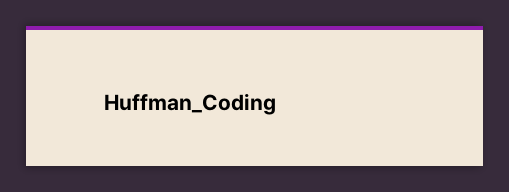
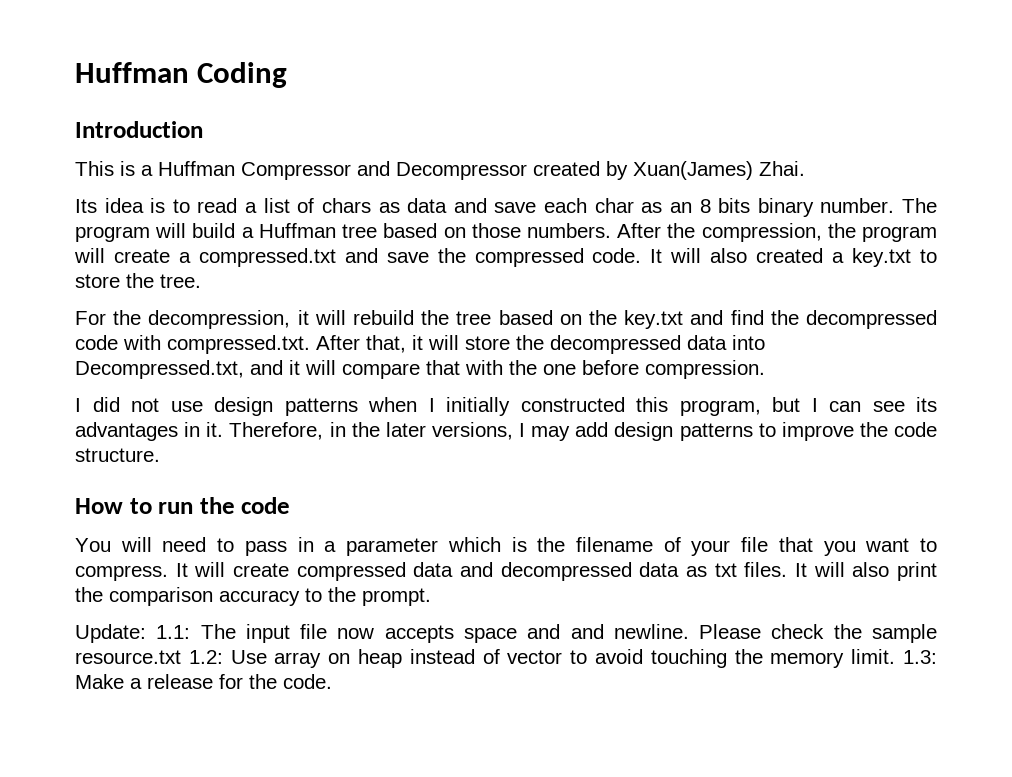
- Huffman_Coding
+ Huffman Coding
+ Introduction
+ This is a Huffman Compressor and Decompressor created by Xuan(James) Zhai.
+ Its idea is to read a list of chars as data and save each char as an 8 bits binary number. The program will build a Huffman tree based on those numbers. After the compression, the program will create a compressed.txt and save the compressed code. It will also created a key.txt to store the tree.
+ For the decompression, it will rebuild the tree based on the key.txt and find the decompressed code with compressed.txt. After that, it will store the decompressed data into Decompressed.txt, and it will compare that with the one before compression.
+ I did not use design patterns when I initially constructed this program, but I can see its advantages in it. Therefore, in the later versions, I may add design patterns to improve the code structure.
+ How to run the code
+ You will need to pass in a parameter which is the filename of your file that you want to compress. It will create compressed data and decompressed data as txt files. It will also print the comparison accuracy to the prompt.
+ Update: 1.1: The input file now accepts space and and newline. Please check the sample resource.txt 1.2: Use array on heap instead of vector to avoid touching the memory limit. 1.3: Make a release for the code.

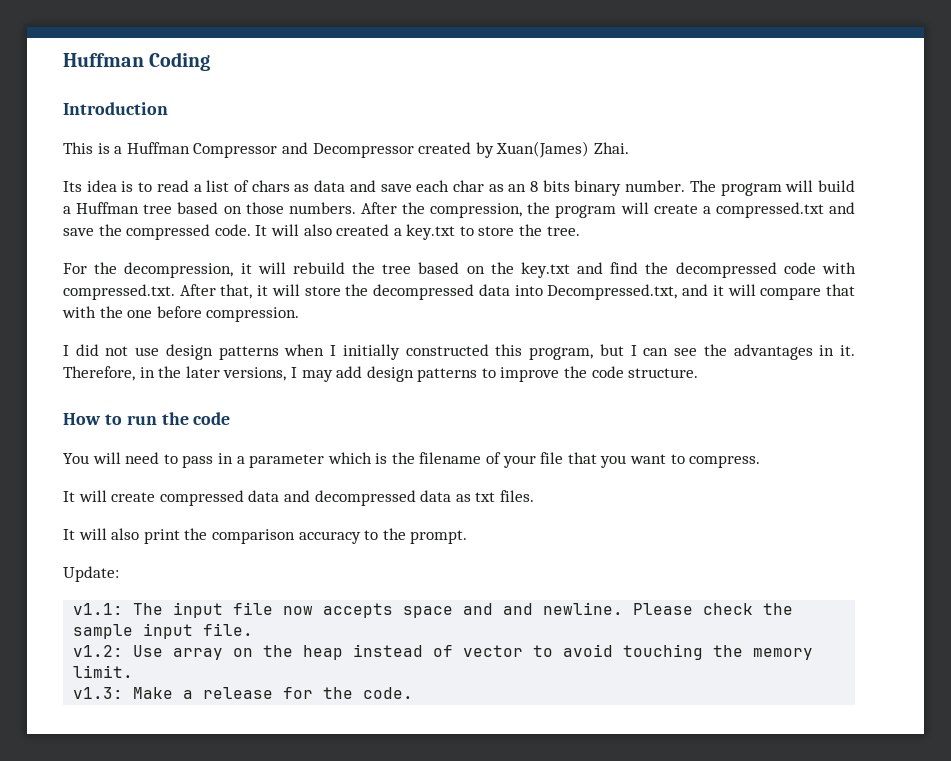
- I did not use design patterns when I initially constructed this program, but I can see its advantages in it.
+ I did not use design patterns when I initially constructed this program, but I can see the advantages in it.
- You will need to pass in a parameter which is the filename of your file that you want to compress. It will create compressed data and decompressed data as txt files. It will also print the comparison accuracy to the prompt.
+ You will need to pass in a parameter which is the filename of your file that you want to compress.
+ It will create compressed data and decompressed data as txt files.
+ It will also print the comparison accuracy to the prompt.
- Update: 1.1: The input file now accepts space and and newline.
+ Update:
+ v1.1: The input file now accepts space and and newline.
- Please check the sample resource.txt 1.2: Use array on heap instead of vector to avoid touching the memory limit. 1.3: Make a release for the code.
+ Please check the sample input file.
+ v1.2: Use array on the heap instead of vector to avoid touching the memory limit.
+ v1.3: Make a release for the code.

